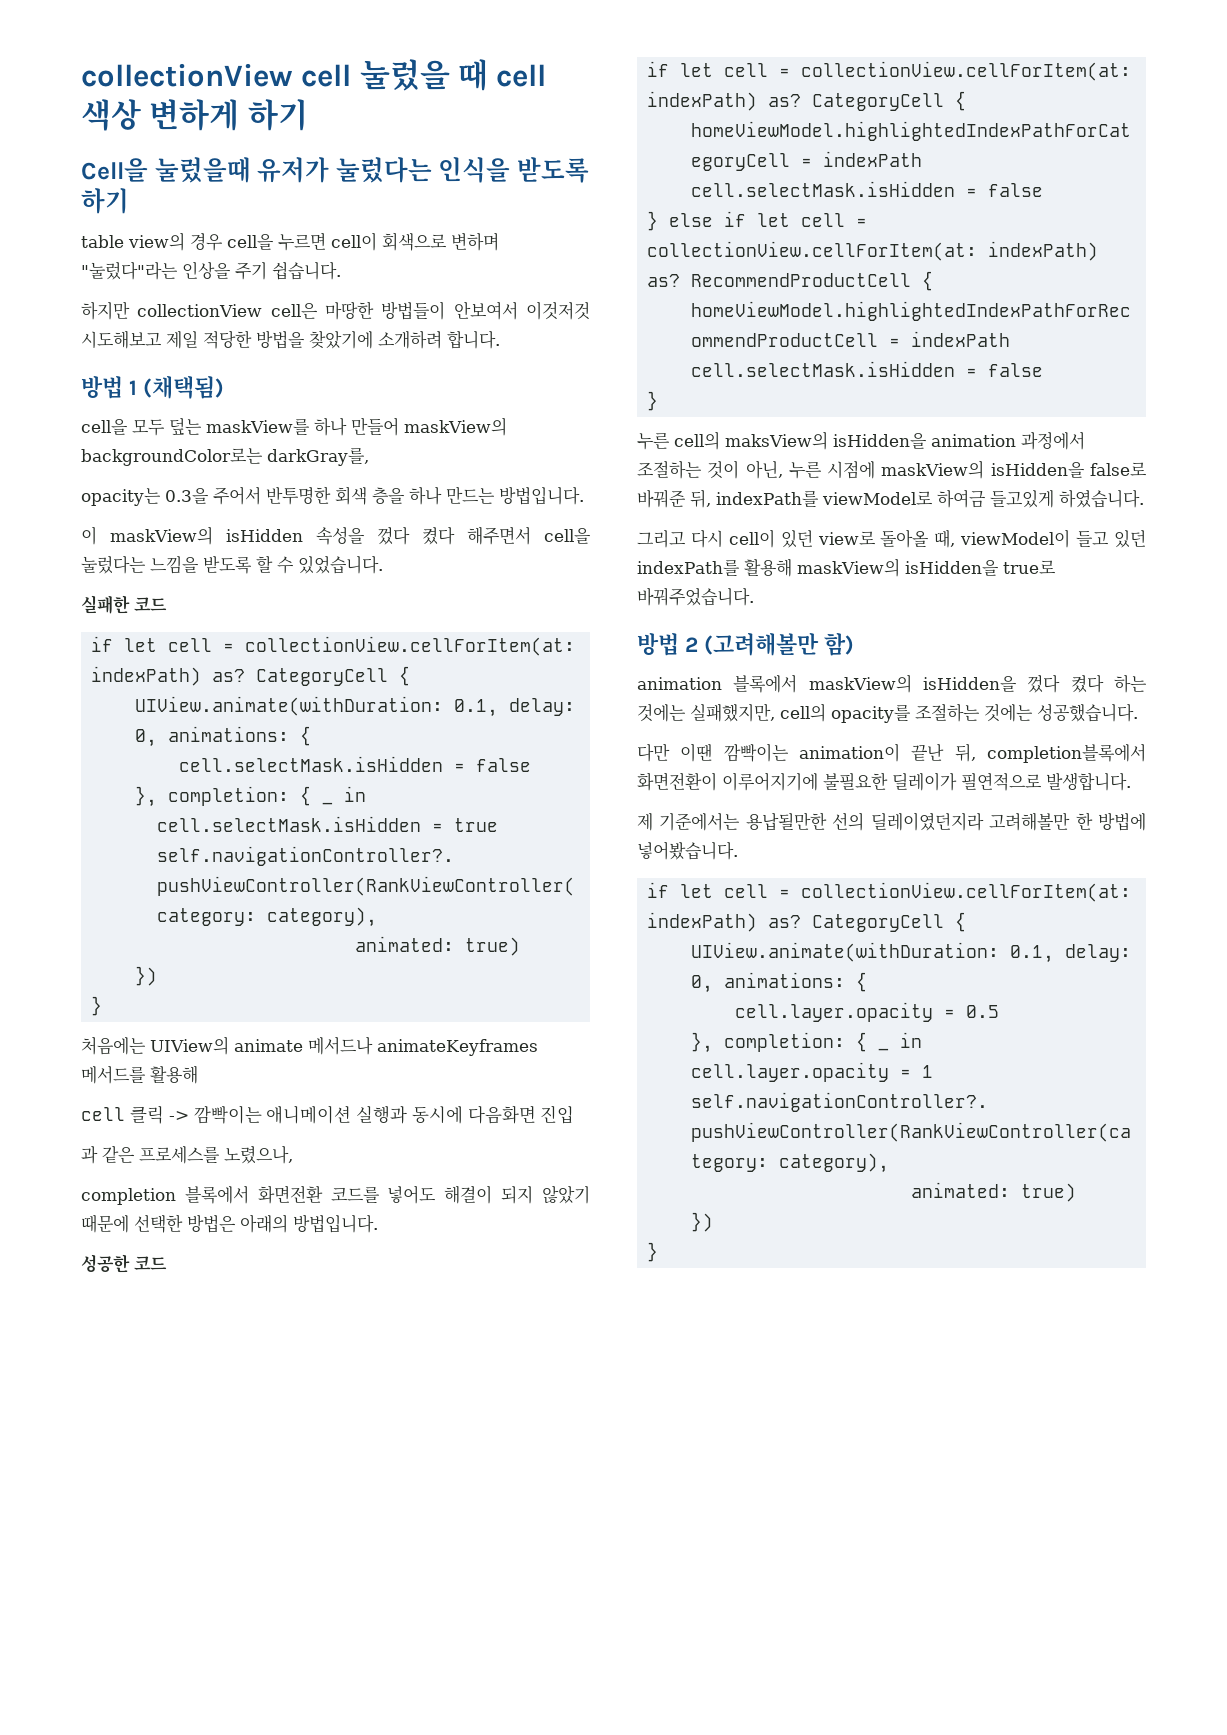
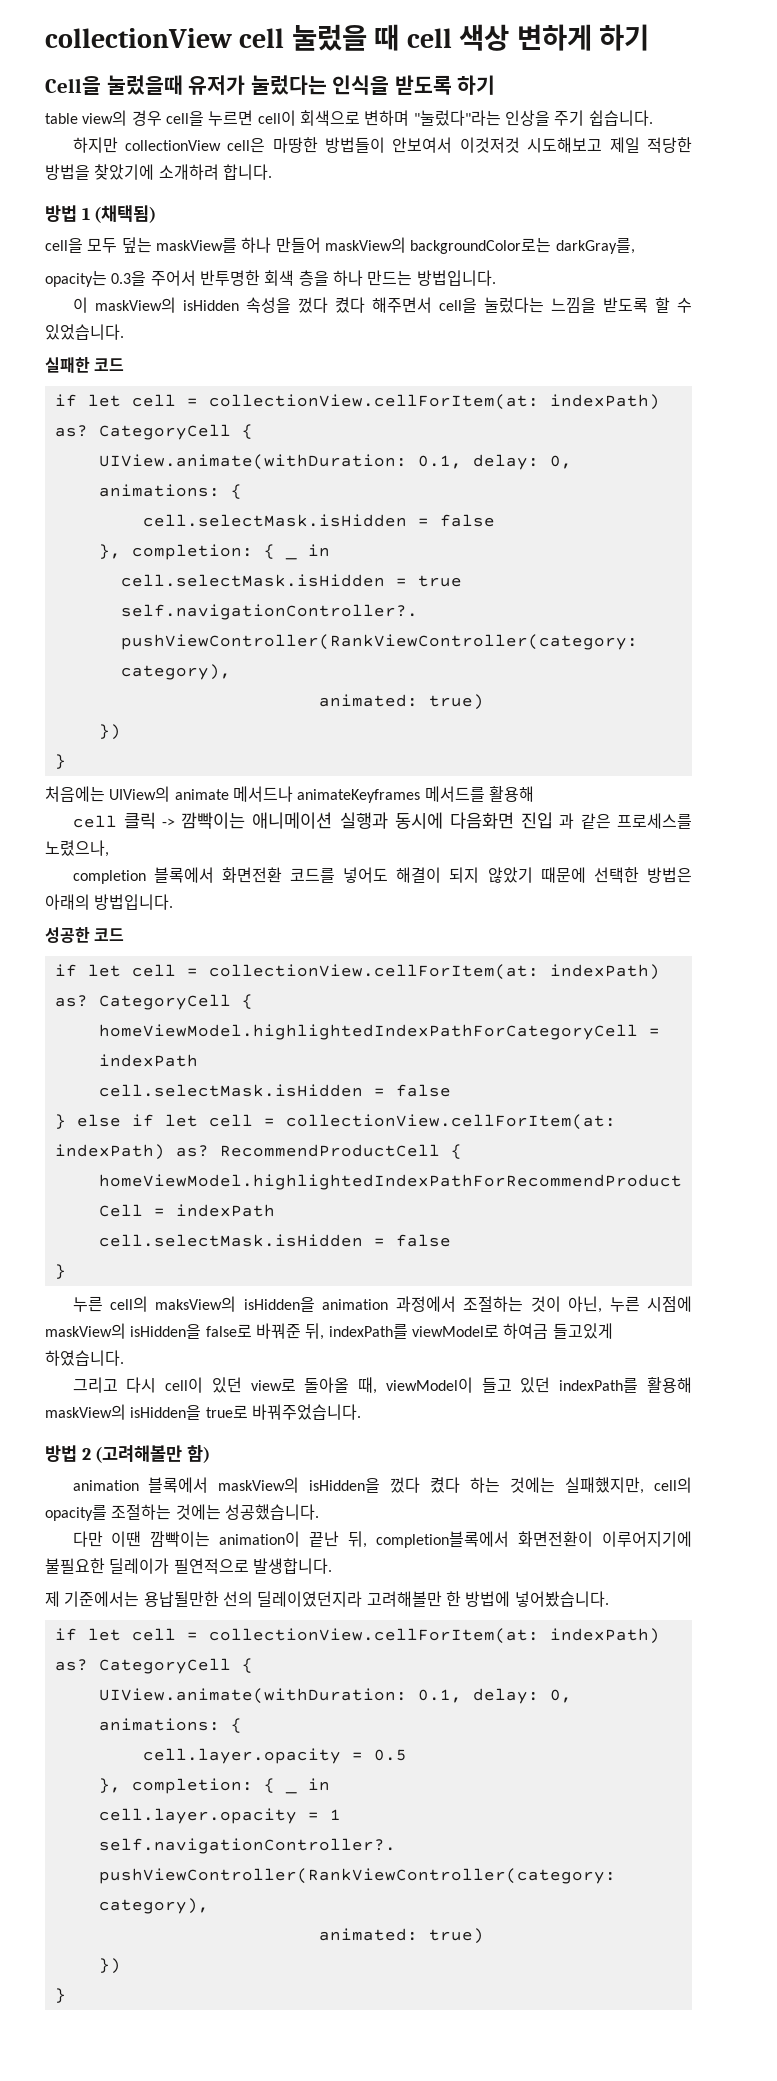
- cell 클릭 -> 깜빡이는 애니메이션 실행과 동시에 다음화면 진입
- 과 같은 프로세스를 노렸으나,
+ cell 클릭 -> 깜빡이는 애니메이션 실행과 동시에 다음화면 진입 과 같은 프로세스를 노렸으나,

